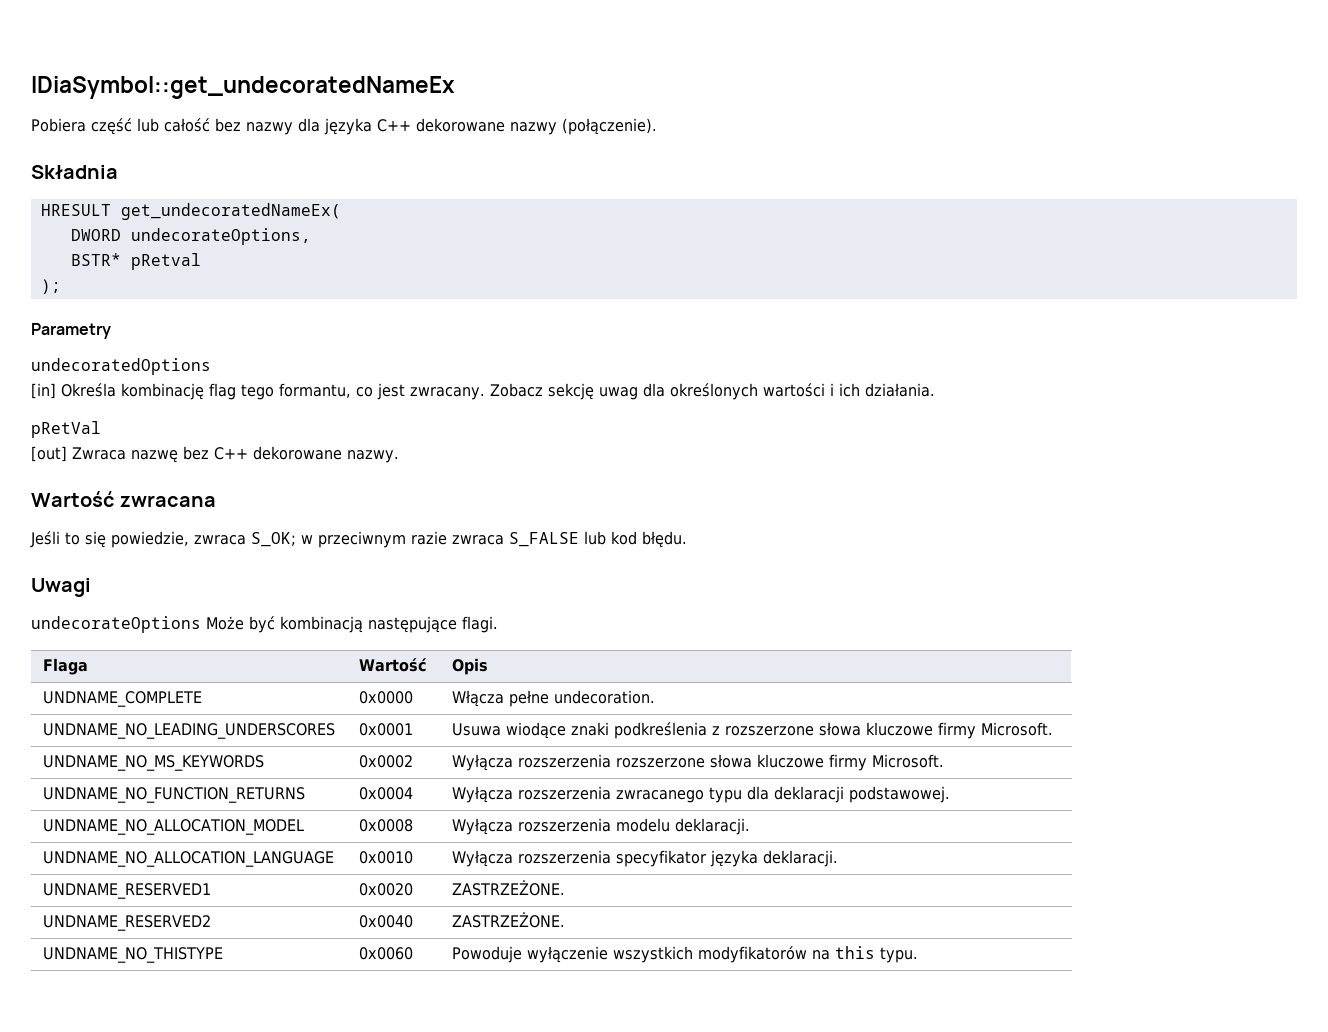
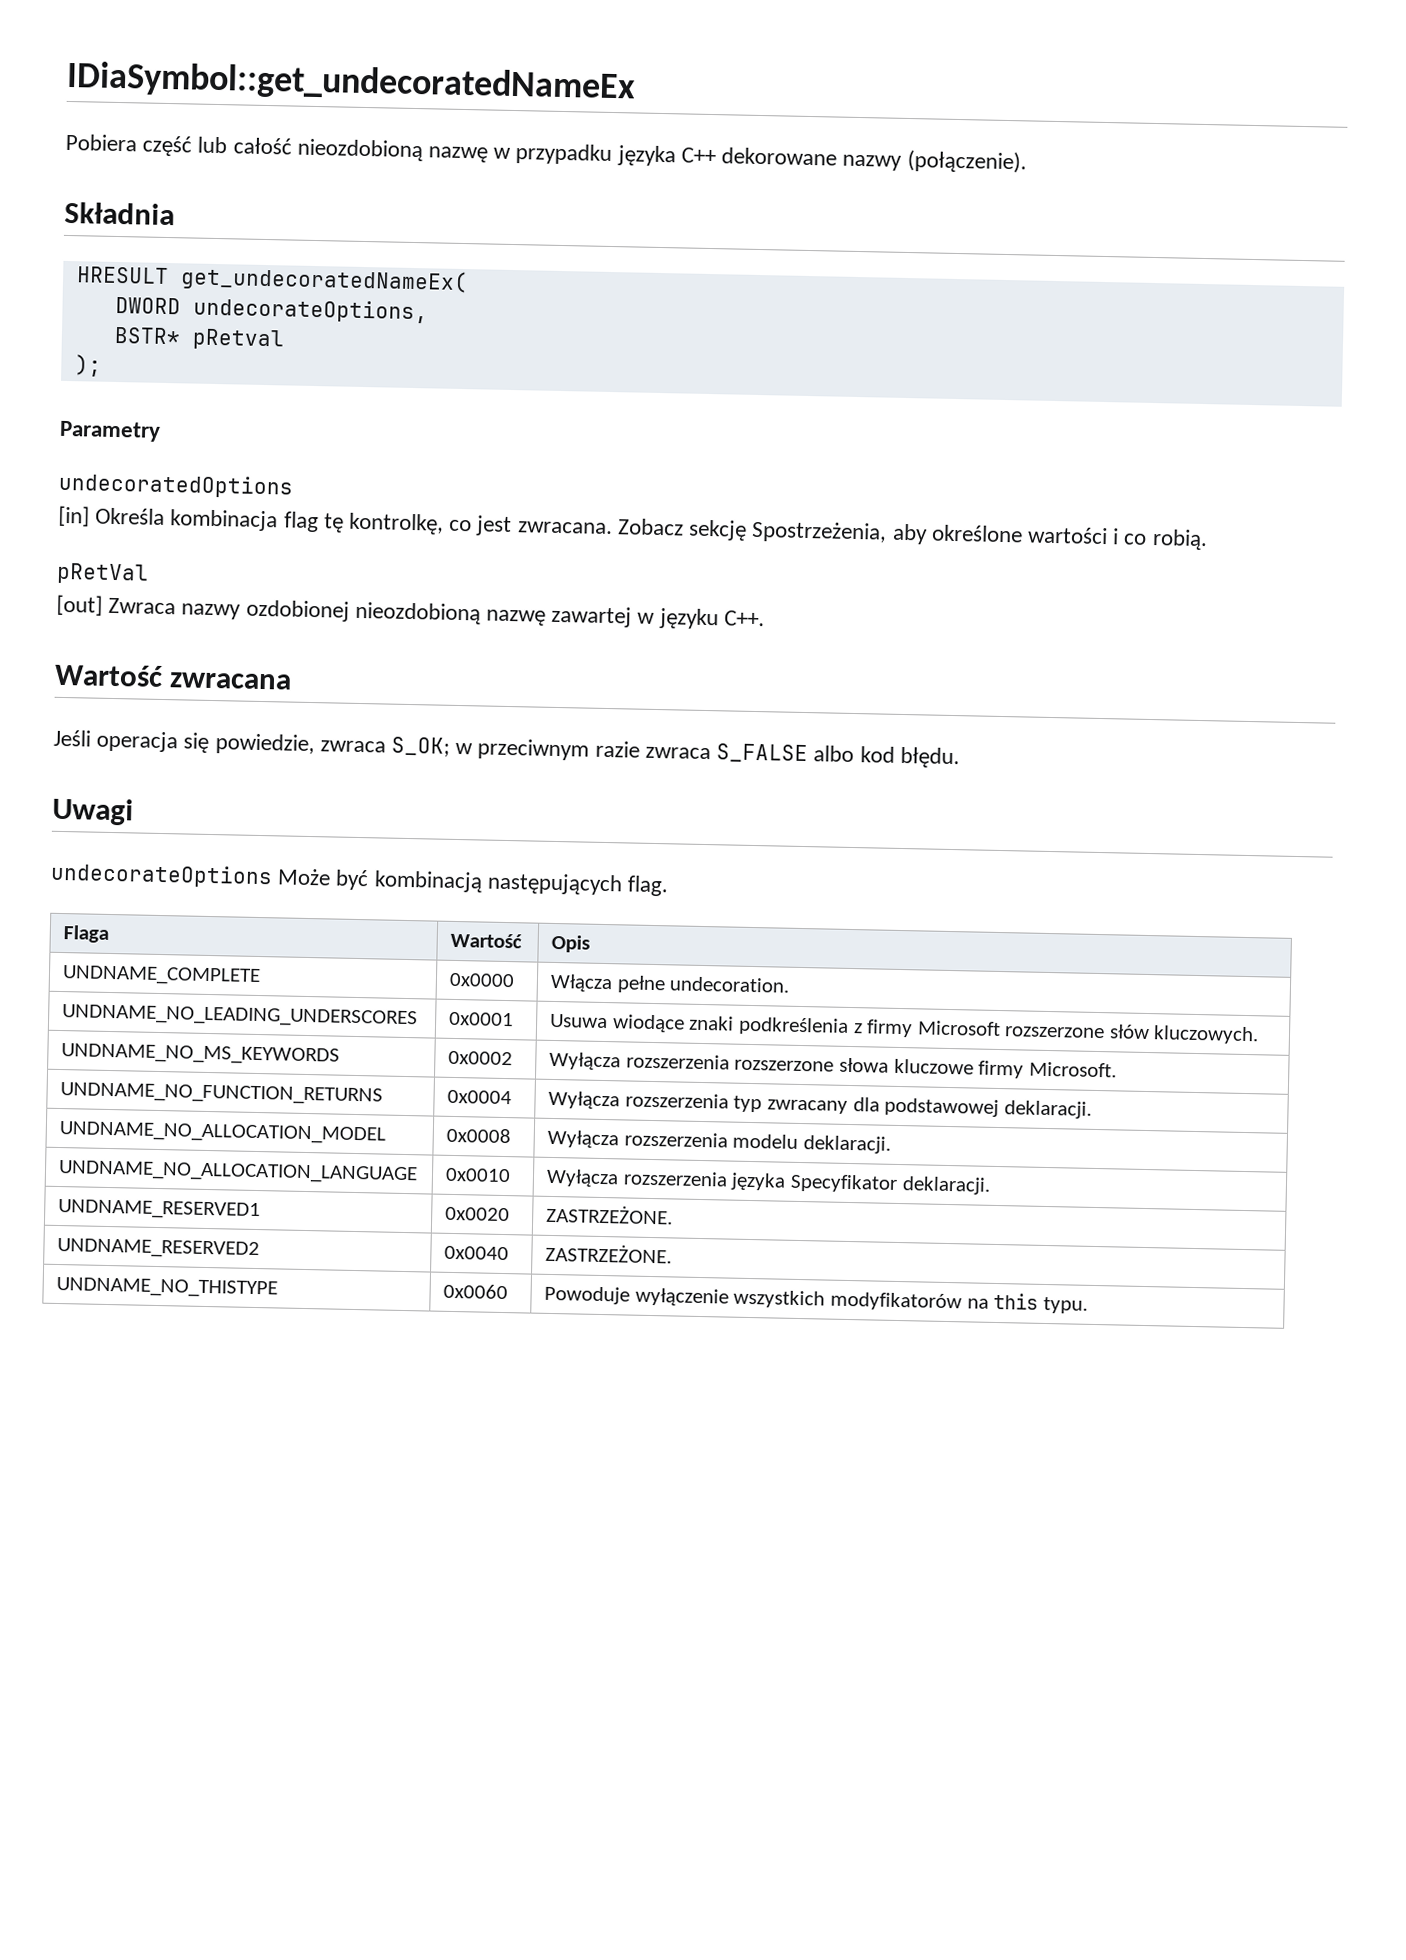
- Pobiera część lub całość bez nazwy dla języka C++ dekorowane nazwy (połączenie).
+ Pobiera część lub całość nieozdobioną nazwę w przypadku języka C++ dekorowane nazwy (połączenie).
- [in] Określa kombinację flag tego formantu, co jest zwracany.
+ [in] Określa kombinacja flag tę kontrolkę, co jest zwracana.
- Zobacz sekcję uwag dla określonych wartości i ich działania.
+ Zobacz sekcję Spostrzeżenia, aby określone wartości i co robią.
  pRetVal
- [out] Zwraca nazwę bez C++ dekorowane nazwy.
+ [out] Zwraca nazwy ozdobionej nieozdobioną nazwę zawartej w języku C++.
- Jeśli to się powiedzie, zwraca S_OK; w przeciwnym razie zwraca S_FALSE lub kod błędu.
+ Jeśli operacja się powiedzie, zwraca S_OK; w przeciwnym razie zwraca S_FALSE albo kod błędu.
- undecorateOptions Może być kombinacją następujące flagi.
+ undecorateOptions Może być kombinacją następujących flag.
- UNDNAME_NO_LEADING_UNDERSCORES | 0x0001 | Usuwa wiodące znaki podkreślenia z rozszerzone słowa kluczowe firmy Microsoft.
+ UNDNAME_NO_LEADING_UNDERSCORES | 0x0001 | Usuwa wiodące znaki podkreślenia z firmy Microsoft rozszerzone słów kluczowych.
- UNDNAME_NO_FUNCTION_RETURNS | 0x0004 | Wyłącza rozszerzenia zwracanego typu dla deklaracji podstawowej.
+ UNDNAME_NO_FUNCTION_RETURNS | 0x0004 | Wyłącza rozszerzenia typ zwracany dla podstawowej deklaracji.
- UNDNAME_NO_ALLOCATION_LANGUAGE | 0x0010 | Wyłącza rozszerzenia specyfikator języka deklaracji.
+ UNDNAME_NO_ALLOCATION_LANGUAGE | 0x0010 | Wyłącza rozszerzenia języka Specyfikator deklaracji.

